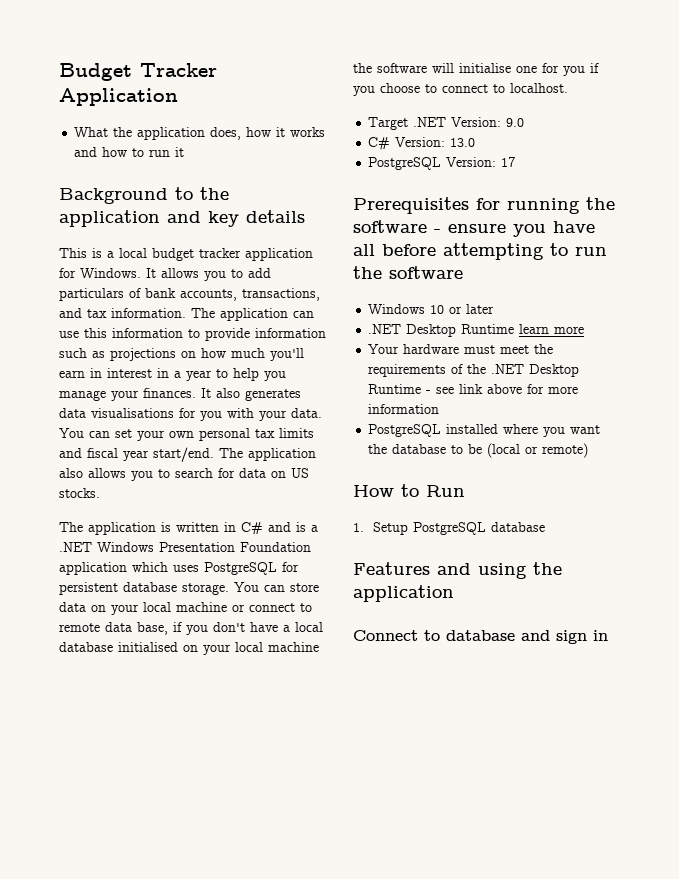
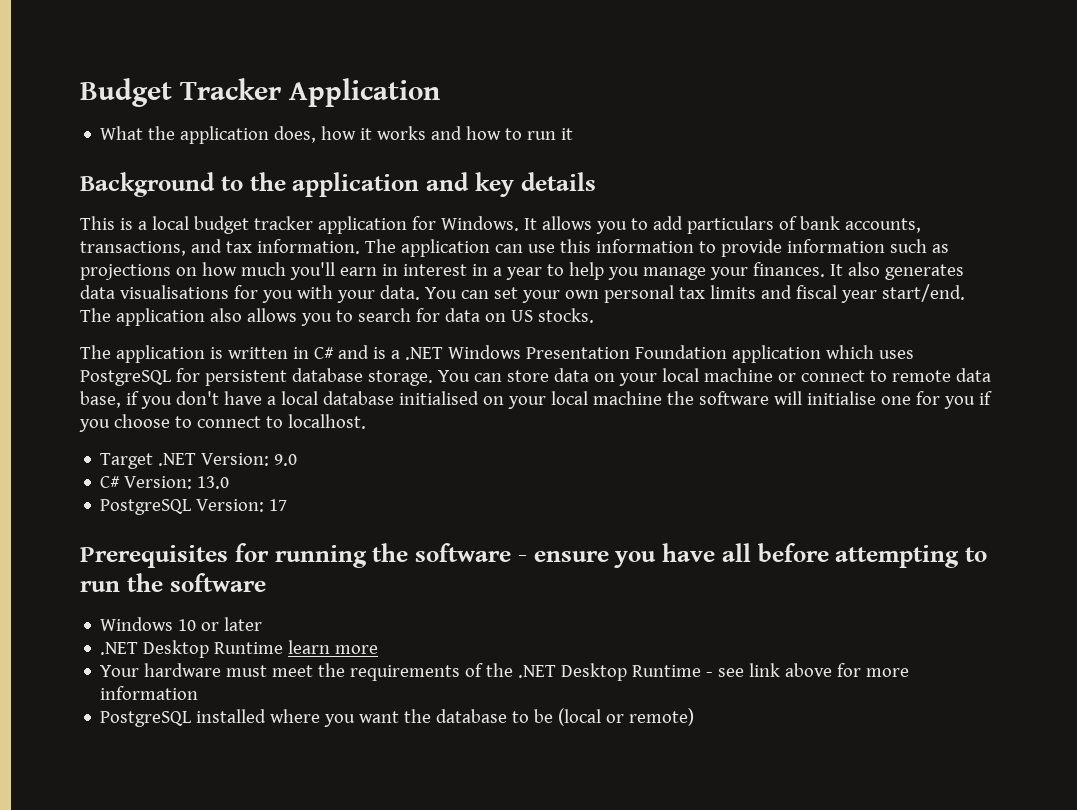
- How to Run
- 1. Setup PostgreSQL database
- Features and using the application
- Connect to database and sign in

